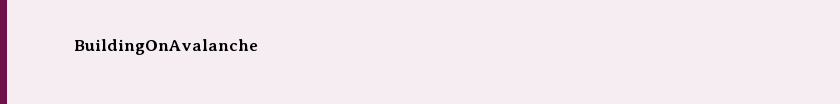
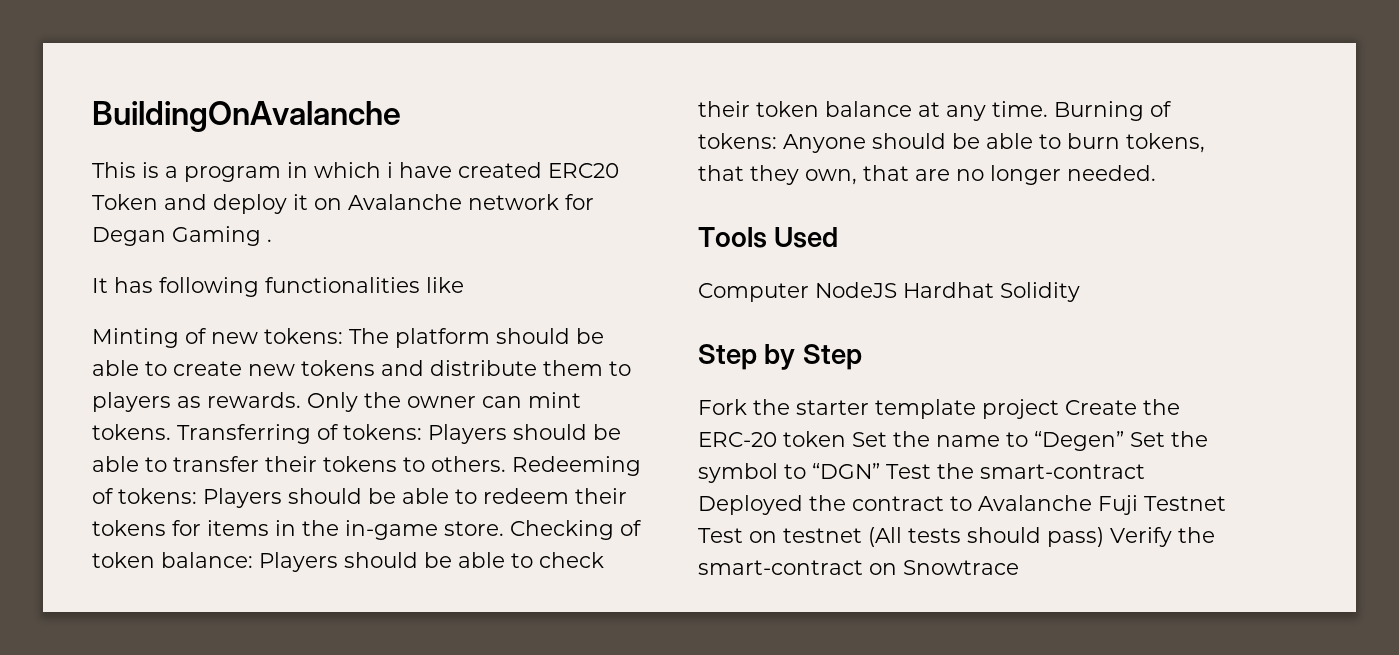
+ This is a program in which i have created ERC20 Token and deploy it on Avalanche network for Degan Gaming .
+ It has following functionalities like
+ Minting of new tokens: The platform should be able to create new tokens and distribute them to players as rewards. Only the owner can mint tokens. Transferring of tokens: Players should be able to transfer their tokens to others. Redeeming of tokens: Players should be able to redeem their tokens for items in the in-game store. Checking of token balance: Players should be able to check their token balance at any time. Burning of tokens: Anyone should be able to burn tokens, that they own, that are no longer needed.
+ Tools Used
+ Computer NodeJS Hardhat Solidity
+ Step by Step
+ Fork the starter template project Create the ERC-20 token Set the name to “Degen” Set the symbol to “DGN” Test the smart-contract Deployed the contract to Avalanche Fuji Testnet Test on testnet (All tests should pass) Verify the smart-contract on Snowtrace

